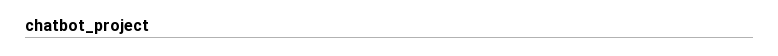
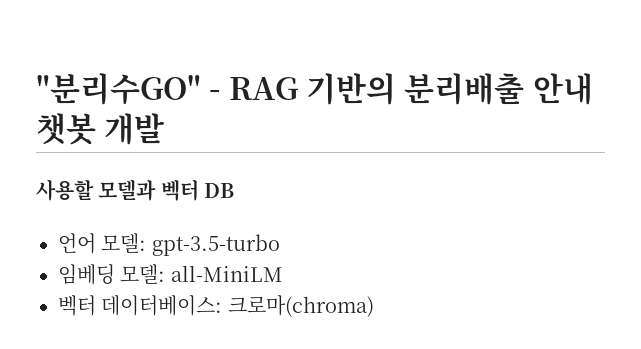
- chatbot_project
+ "분리수GO" - RAG 기반의 분리배출 안내 챗봇 개발
+ 사용할 모델과 벡터 DB
+ 언어 모델: gpt-3.5-turbo
+ 임베딩 모델: all-MiniLM
+ 벡터 데이터베이스: 크로마(chroma)

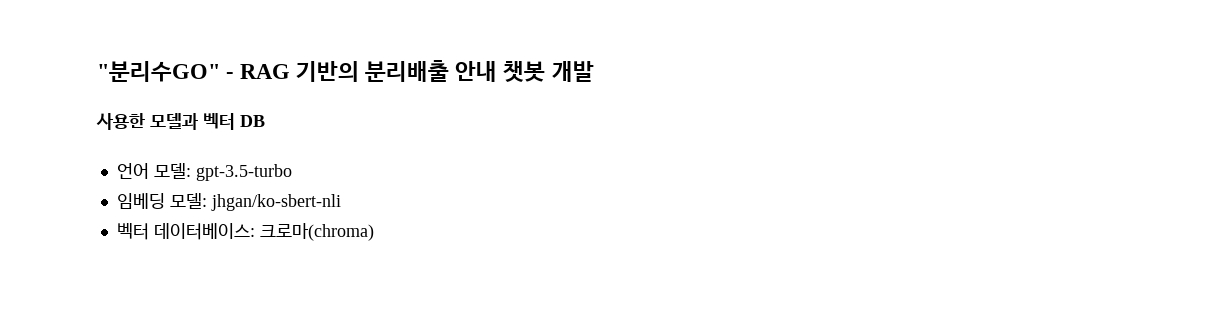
- 사용할 모델과 벡터 DB
+ 사용한 모델과 벡터 DB
- 임베딩 모델: all-MiniLM
+ 임베딩 모델: jhgan/ko-sbert-nli

